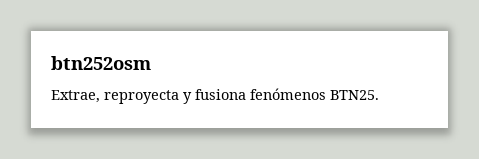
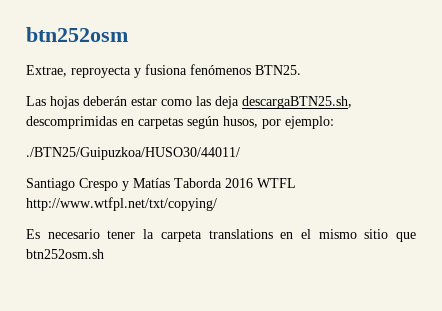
+ Las hojas deberán estar como las deja descargaBTN25.sh, descomprimidas en carpetas según husos, por ejemplo:
+ ./BTN25/Guipuzkoa/HUSO30/44011/
+ Santiago Crespo y Matías Taborda 2016 WTFL http://www.wtfpl.net/txt/copying/
+ Es necesario tener la carpeta translations en el mismo sitio que btn252osm.sh

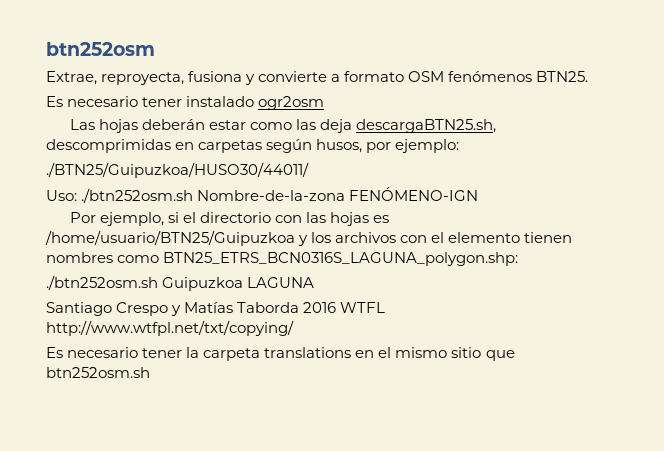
- Extrae, reproyecta y fusiona fenómenos BTN25.
+ Extrae, reproyecta, fusiona y convierte a formato OSM fenómenos BTN25.
+ Es necesario tener instalado ogr2osm
+ Uso: ./btn252osm.sh Nombre-de-la-zona FENÓMENO-IGN
+ Por ejemplo, si el directorio con las hojas es /home/usuario/BTN25/Guipuzkoa y los archivos con el elemento tienen nombres como BTN25_ETRS_BCN0316S_LAGUNA_polygon.shp:
+ ./btn252osm.sh Guipuzkoa LAGUNA

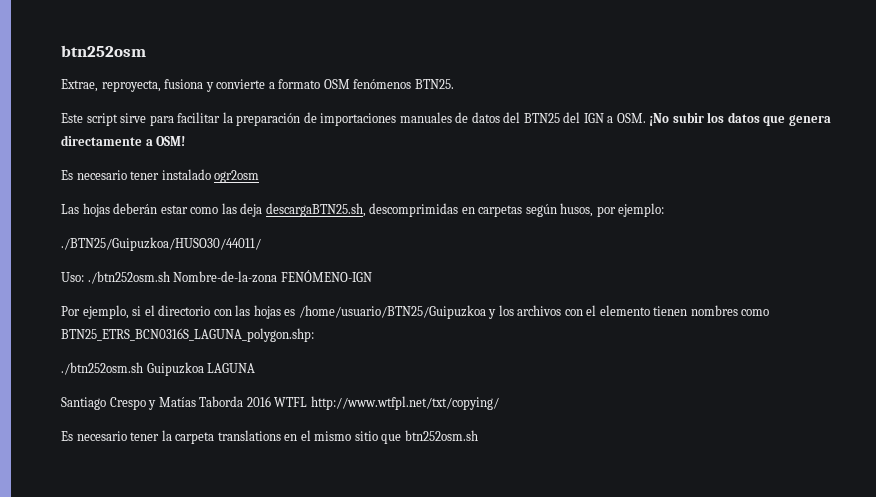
+ Este script sirve para facilitar la preparación de importaciones manuales de datos del BTN25 del IGN a OSM. ¡No subir los datos que genera directamente a OSM!

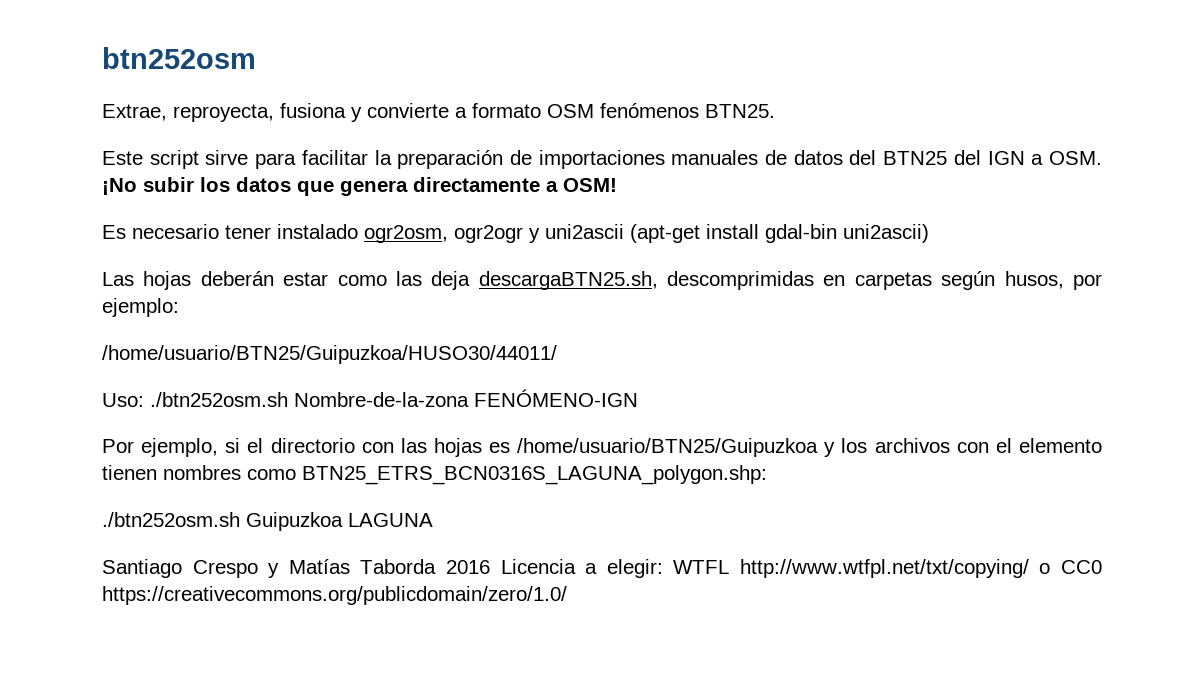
- Es necesario tener instalado ogr2osm
+ Es necesario tener instalado ogr2osm, ogr2ogr y uni2ascii (apt-get install gdal-bin uni2ascii)
- ./BTN25/Guipuzkoa/HUSO30/44011/
+ /home/usuario/BTN25/Guipuzkoa/HUSO30/44011/
- Santiago Crespo y Matías Taborda 2016 WTFL http://www.wtfpl.net/txt/copying/
- Es necesario tener la carpeta translations en el mismo sitio que btn252osm.sh
+ Santiago Crespo y Matías Taborda 2016 Licencia a elegir: WTFL http://www.wtfpl.net/txt/copying/ o CC0 https://creativecommons.org/publicdomain/zero/1.0/

